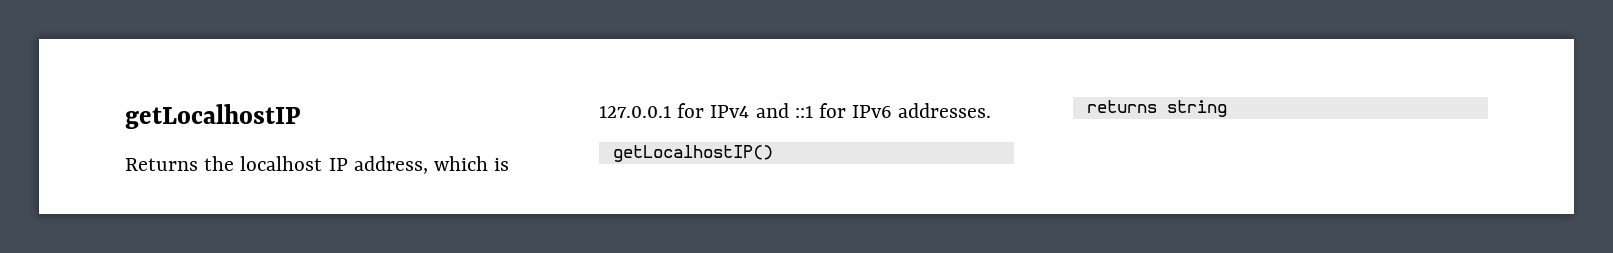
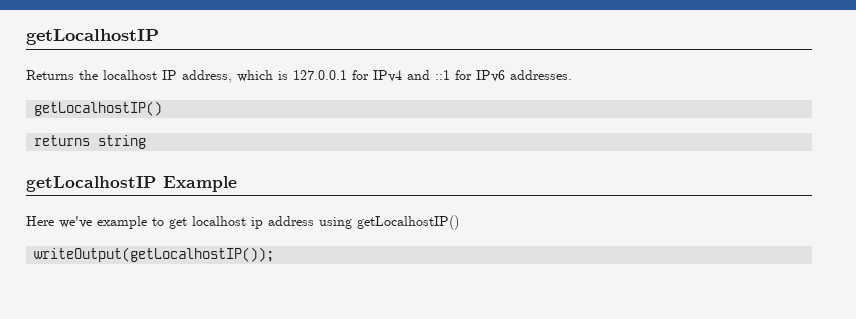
+ getLocalhostIP Example
+ Here we've example to get localhost ip address using getLocalhostIP()
+ writeOutput(getLocalhostIP());

